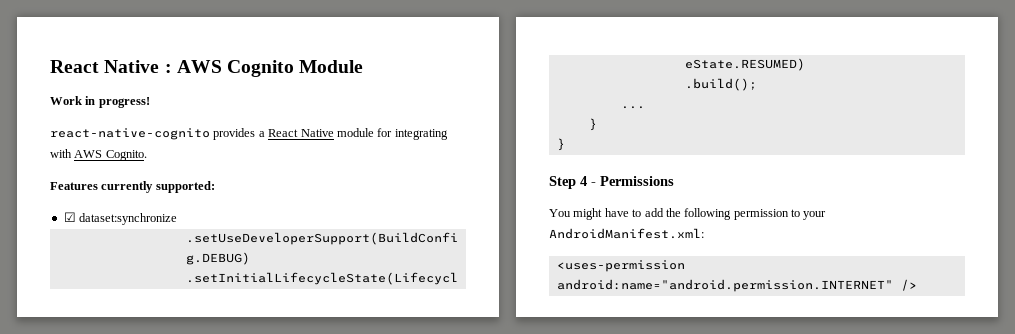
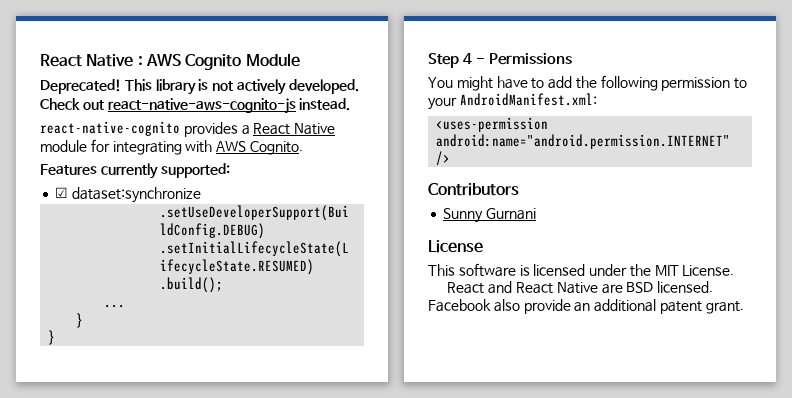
- Work in progress!
+ Deprecated! This library is not actively developed. Check out react-native-aws-cognito-js instead.
+ Contributors
+ Sunny Gurnani
+ License
+ This software is licensed under the MIT License.
+ React and React Native are BSD licensed. Facebook also provide an additional patent grant.

